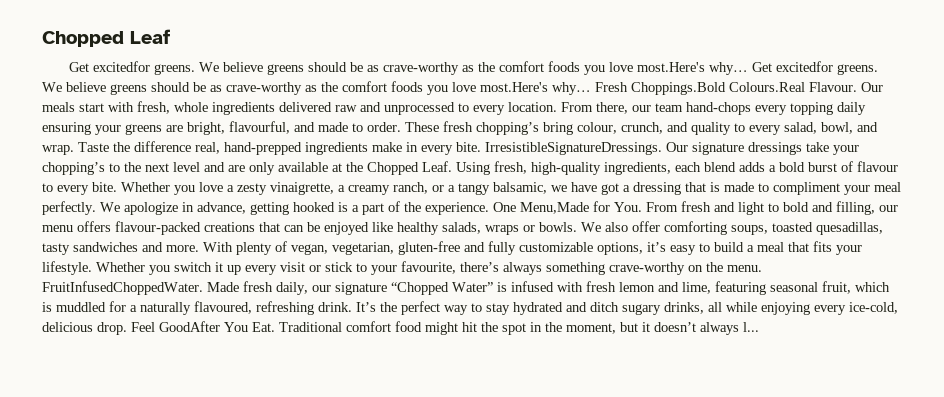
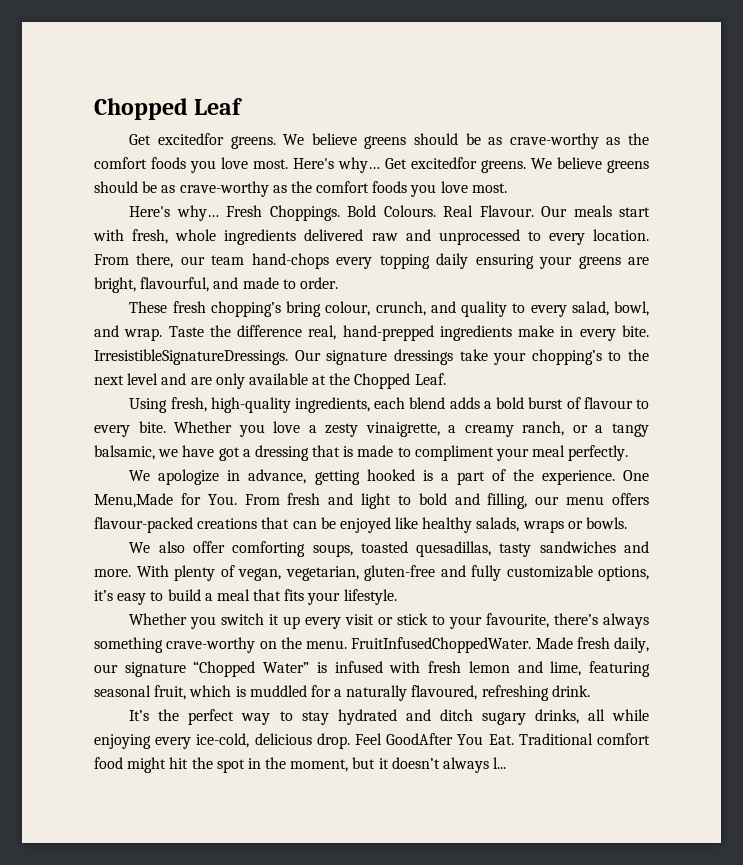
  Chopped Leaf
- Get excitedfor greens. We believe greens should be as crave-worthy as the comfort foods you love most.Here's why… Get excitedfor greens. We believe greens should be as crave-worthy as the comfort foods you love most.Here's why… Fresh Choppings.Bold Colours.Real Flavour.
+ Get excitedfor greens. We believe greens should be as crave-worthy as the comfort foods you love most. Here's why… Get excitedfor greens. We believe greens should be as crave-worthy as the comfort foods you love most.
+ Here's why… Fresh Choppings. Bold Colours. Real Flavour.
- From there, our team hand-chops every topping daily ensuring your greens are bright, flavourful, and made to order. These fresh chopping’s bring colour, crunch, and quality to every salad, bowl, and wrap.
+ From there, our team hand-chops every topping daily ensuring your greens are bright, flavourful, and made to order.
+ These fresh chopping’s bring colour, crunch, and quality to every salad, bowl, and wrap.
- Our signature dressings take your chopping’s to the next level and are only available at the Chopped Leaf. Using fresh, high-quality ingredients, each blend adds a bold burst of flavour to every bite.
+ Our signature dressings take your chopping’s to the next level and are only available at the Chopped Leaf.
+ Using fresh, high-quality ingredients, each blend adds a bold burst of flavour to every bite.
- Whether you love a zesty vinaigrette, a creamy ranch, or a tangy balsamic, we have got a dressing that is made to compliment your meal perfectly. We apologize in advance, getting hooked is a part of the experience.
+ Whether you love a zesty vinaigrette, a creamy ranch, or a tangy balsamic, we have got a dressing that is made to compliment your meal perfectly.
+ We apologize in advance, getting hooked is a part of the experience.
- One Menu,Made for You. From fresh and light to bold and filling, our menu offers flavour-packed creations that can be enjoyed like healthy salads, wraps or bowls. We also offer comforting soups, toasted quesadillas, tasty sandwiches and more.
+ One Menu,Made for You. From fresh and light to bold and filling, our menu offers flavour-packed creations that can be enjoyed like healthy salads, wraps or bowls.
+ We also offer comforting soups, toasted quesadillas, tasty sandwiches and more.
- With plenty of vegan, vegetarian, gluten-free and fully customizable options, it’s easy to build a meal that fits your lifestyle. Whether you switch it up every visit or stick to your favourite, there’s always something crave-worthy on the menu.
+ With plenty of vegan, vegetarian, gluten-free and fully customizable options, it’s easy to build a meal that fits your lifestyle.
+ Whether you switch it up every visit or stick to your favourite, there’s always something crave-worthy on the menu.
- Made fresh daily, our signature “Chopped Water” is infused with fresh lemon and lime, featuring seasonal fruit, which is muddled for a naturally flavoured, refreshing drink. It’s the perfect way to stay hydrated and ditch sugary drinks, all while enjoying every ice-cold, delicious drop.
+ Made fresh daily, our signature “Chopped Water” is infused with fresh lemon and lime, featuring seasonal fruit, which is muddled for a naturally flavoured, refreshing drink.
+ It’s the perfect way to stay hydrated and ditch sugary drinks, all while enjoying every ice-cold, delicious drop.

